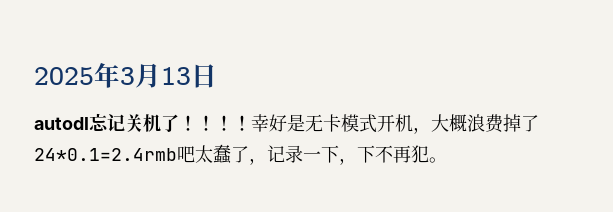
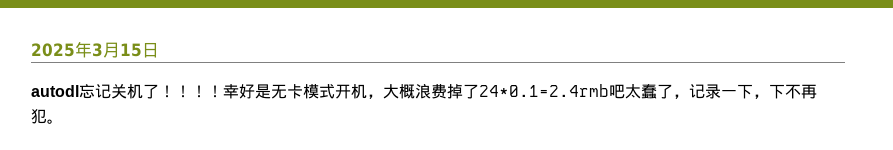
- 2025年3月13日
+ 2025年3月15日

